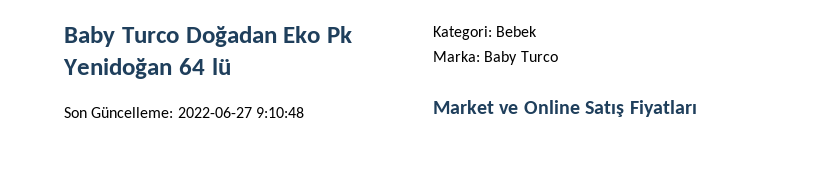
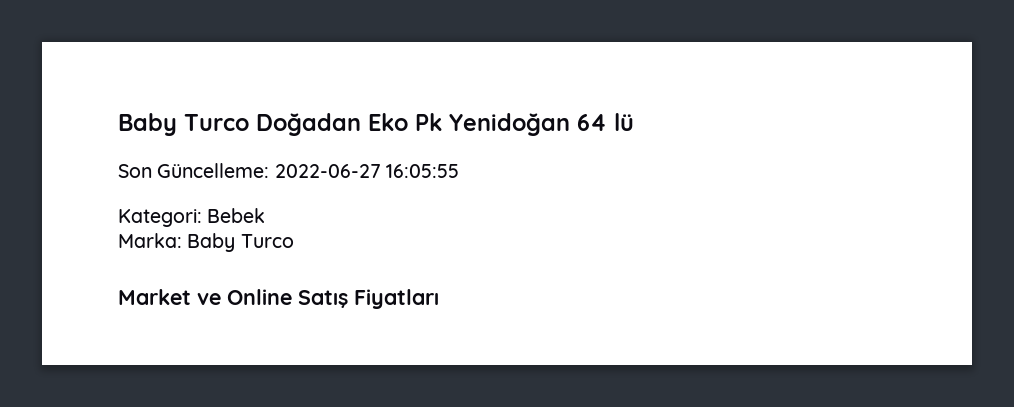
- Son Güncelleme: 2022-06-27 9:10:48
+ Son Güncelleme: 2022-06-27 16:05:55

